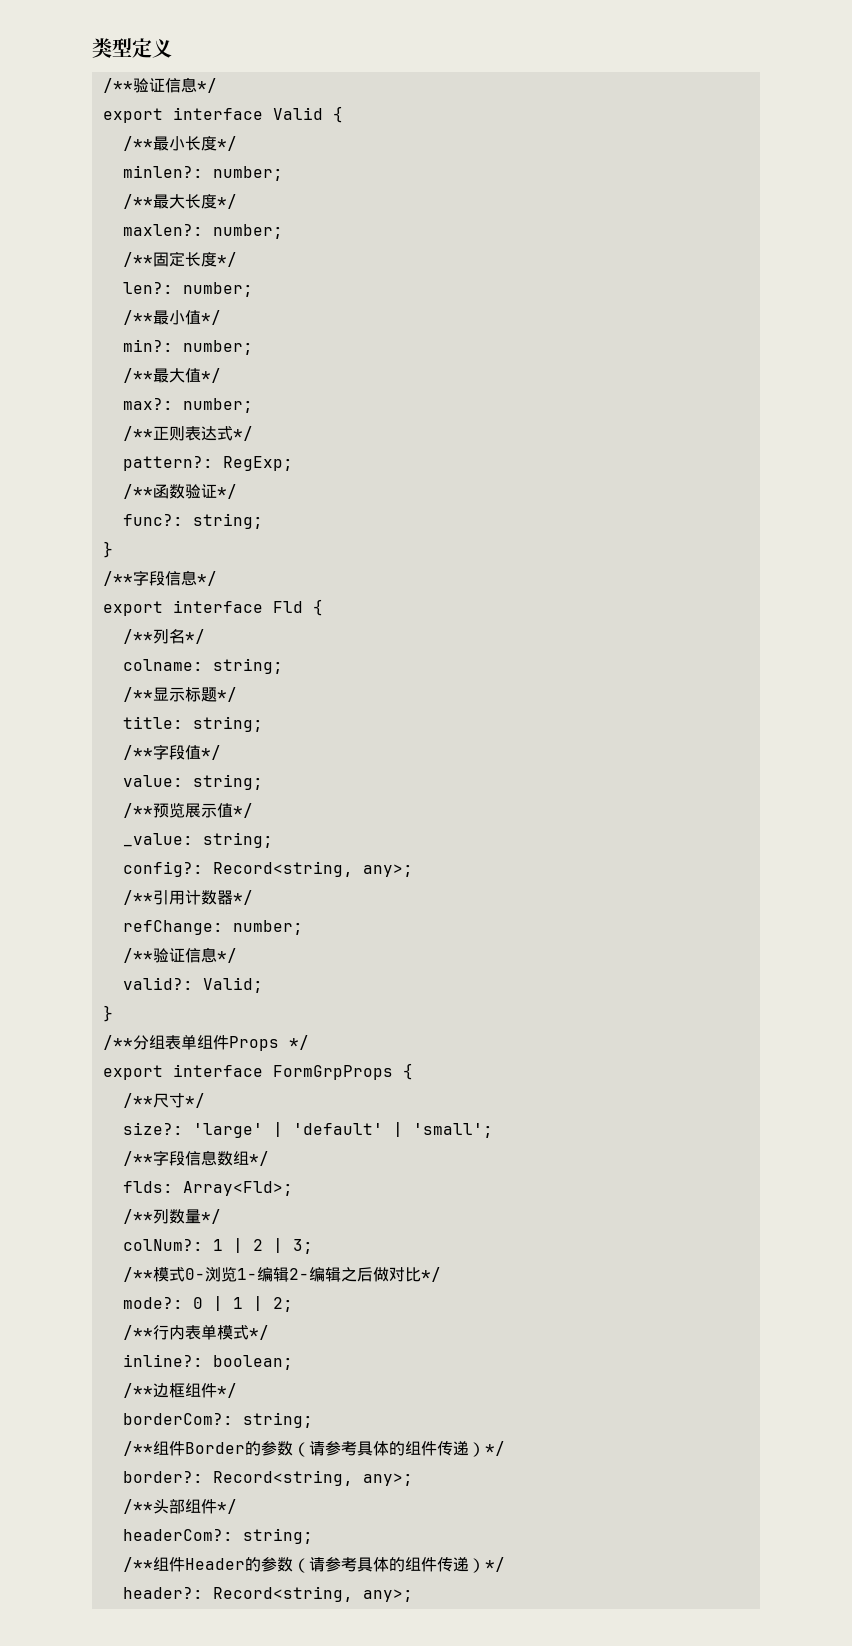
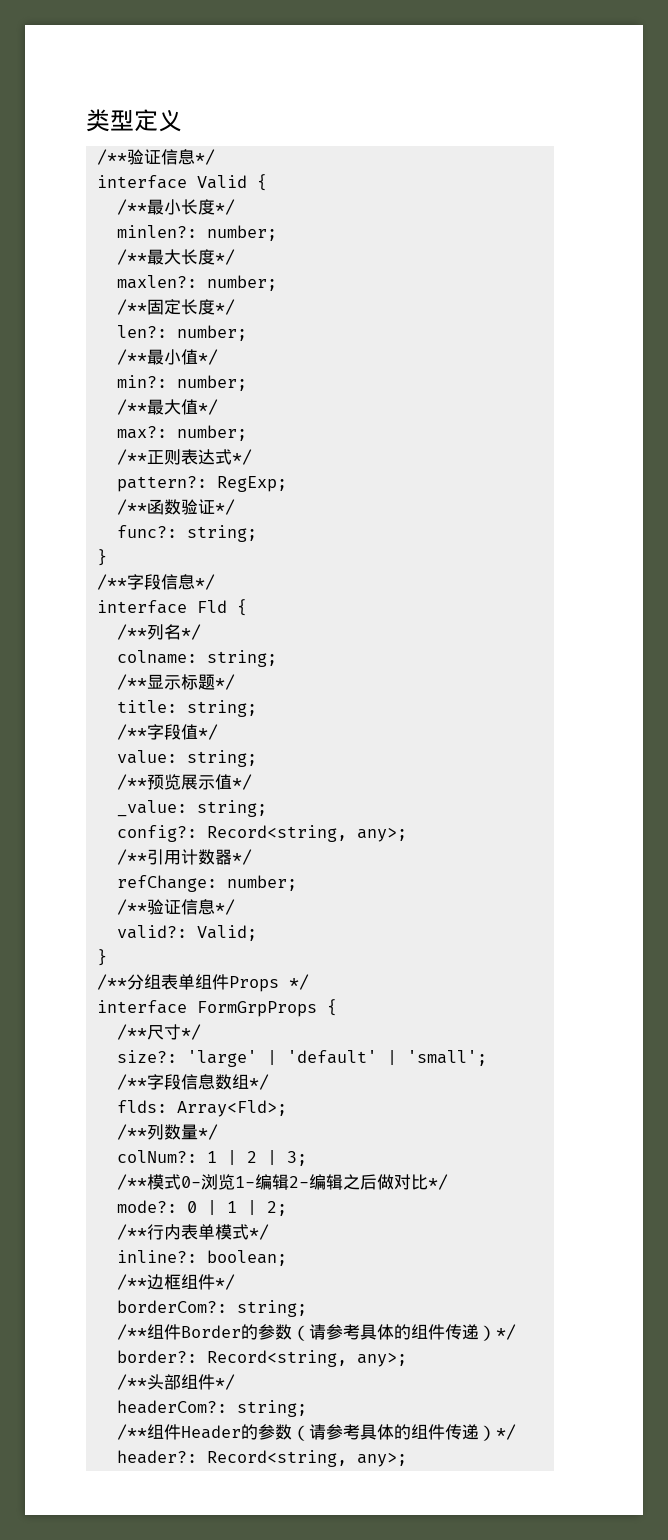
- export interface Valid {
+ interface Valid {
- export interface Fld {
+ interface Fld {
- export interface FormGrpProps {
+ interface FormGrpProps {

